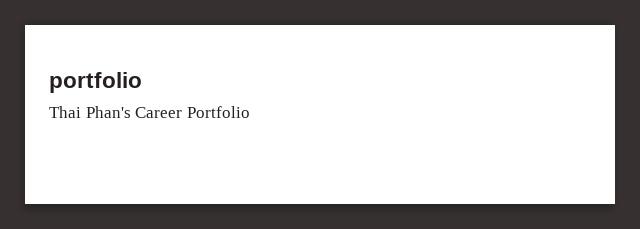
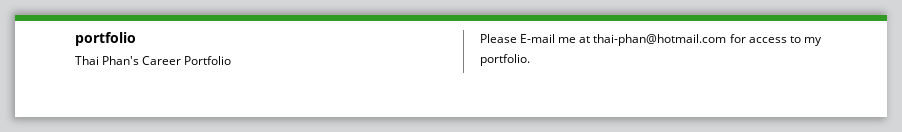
+ Please E-mail me at thai-phan@hotmail.com for access to my portfolio.

